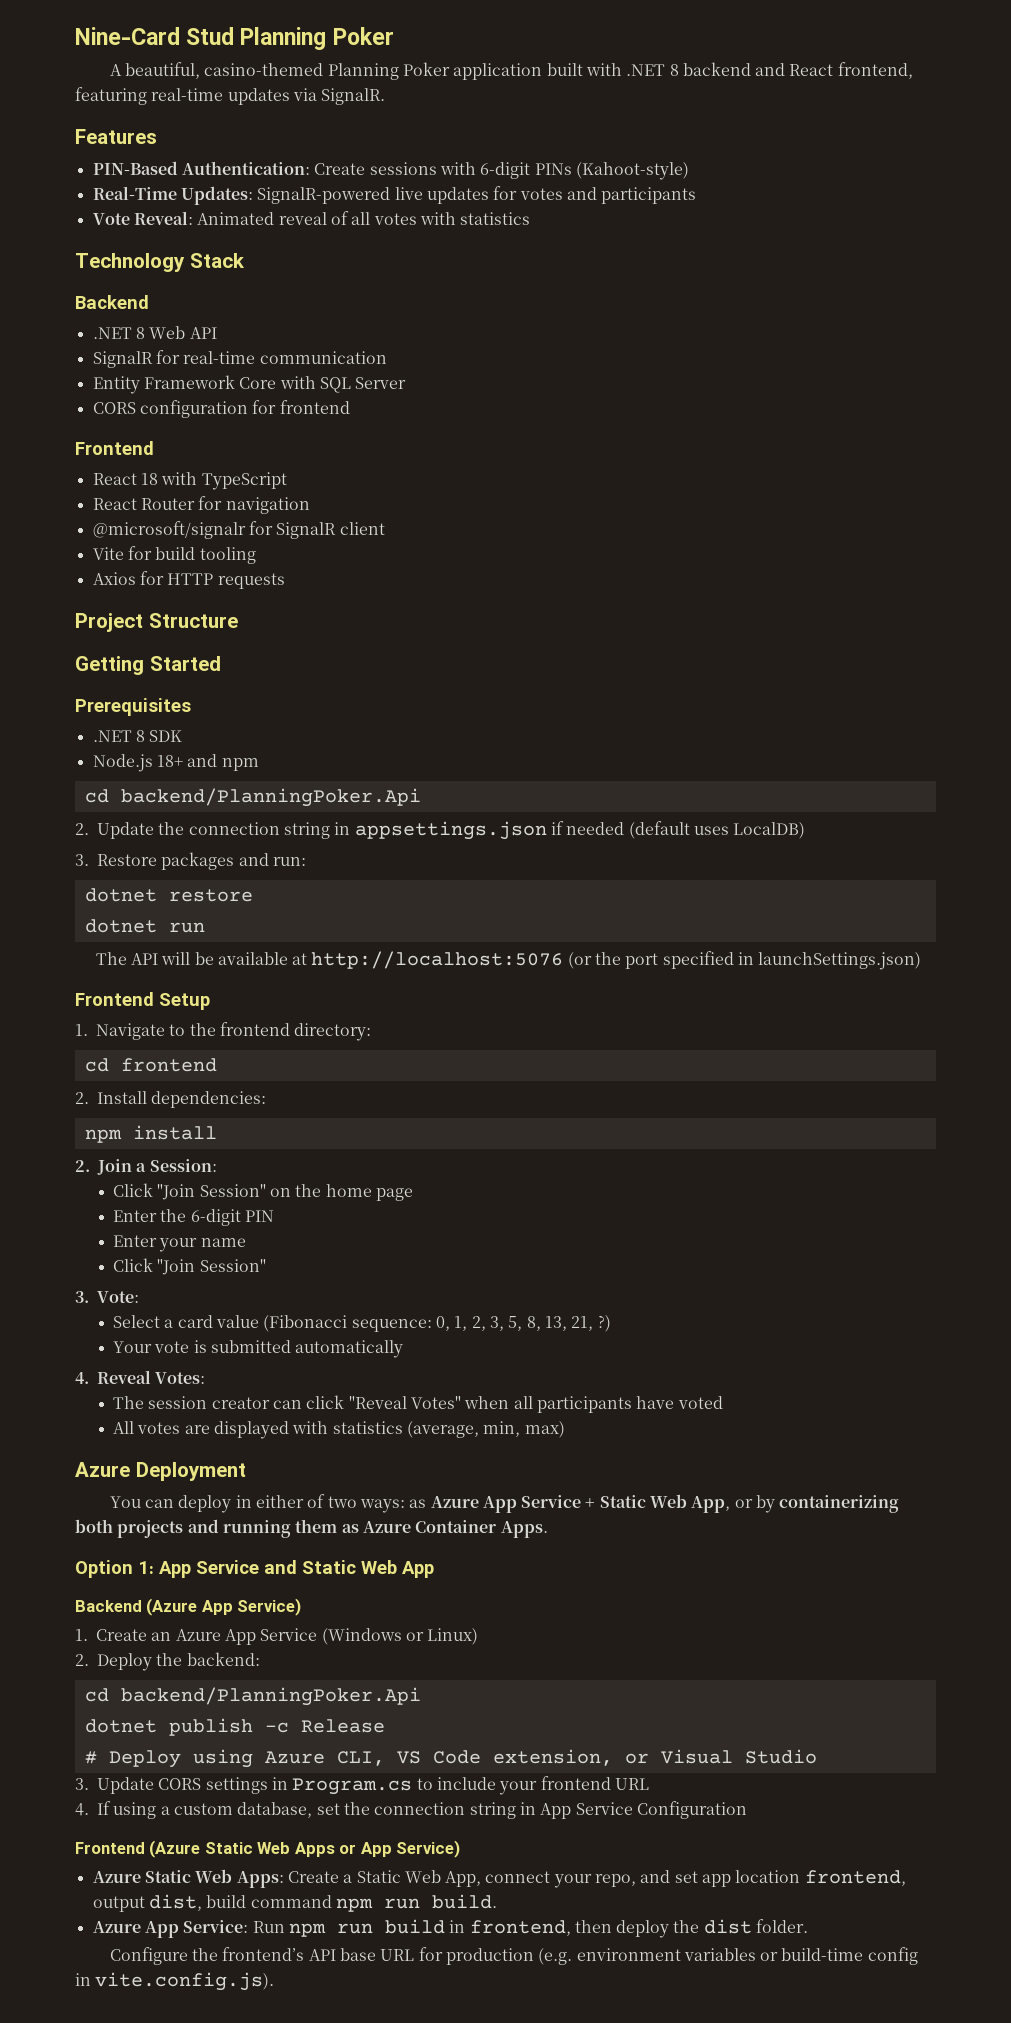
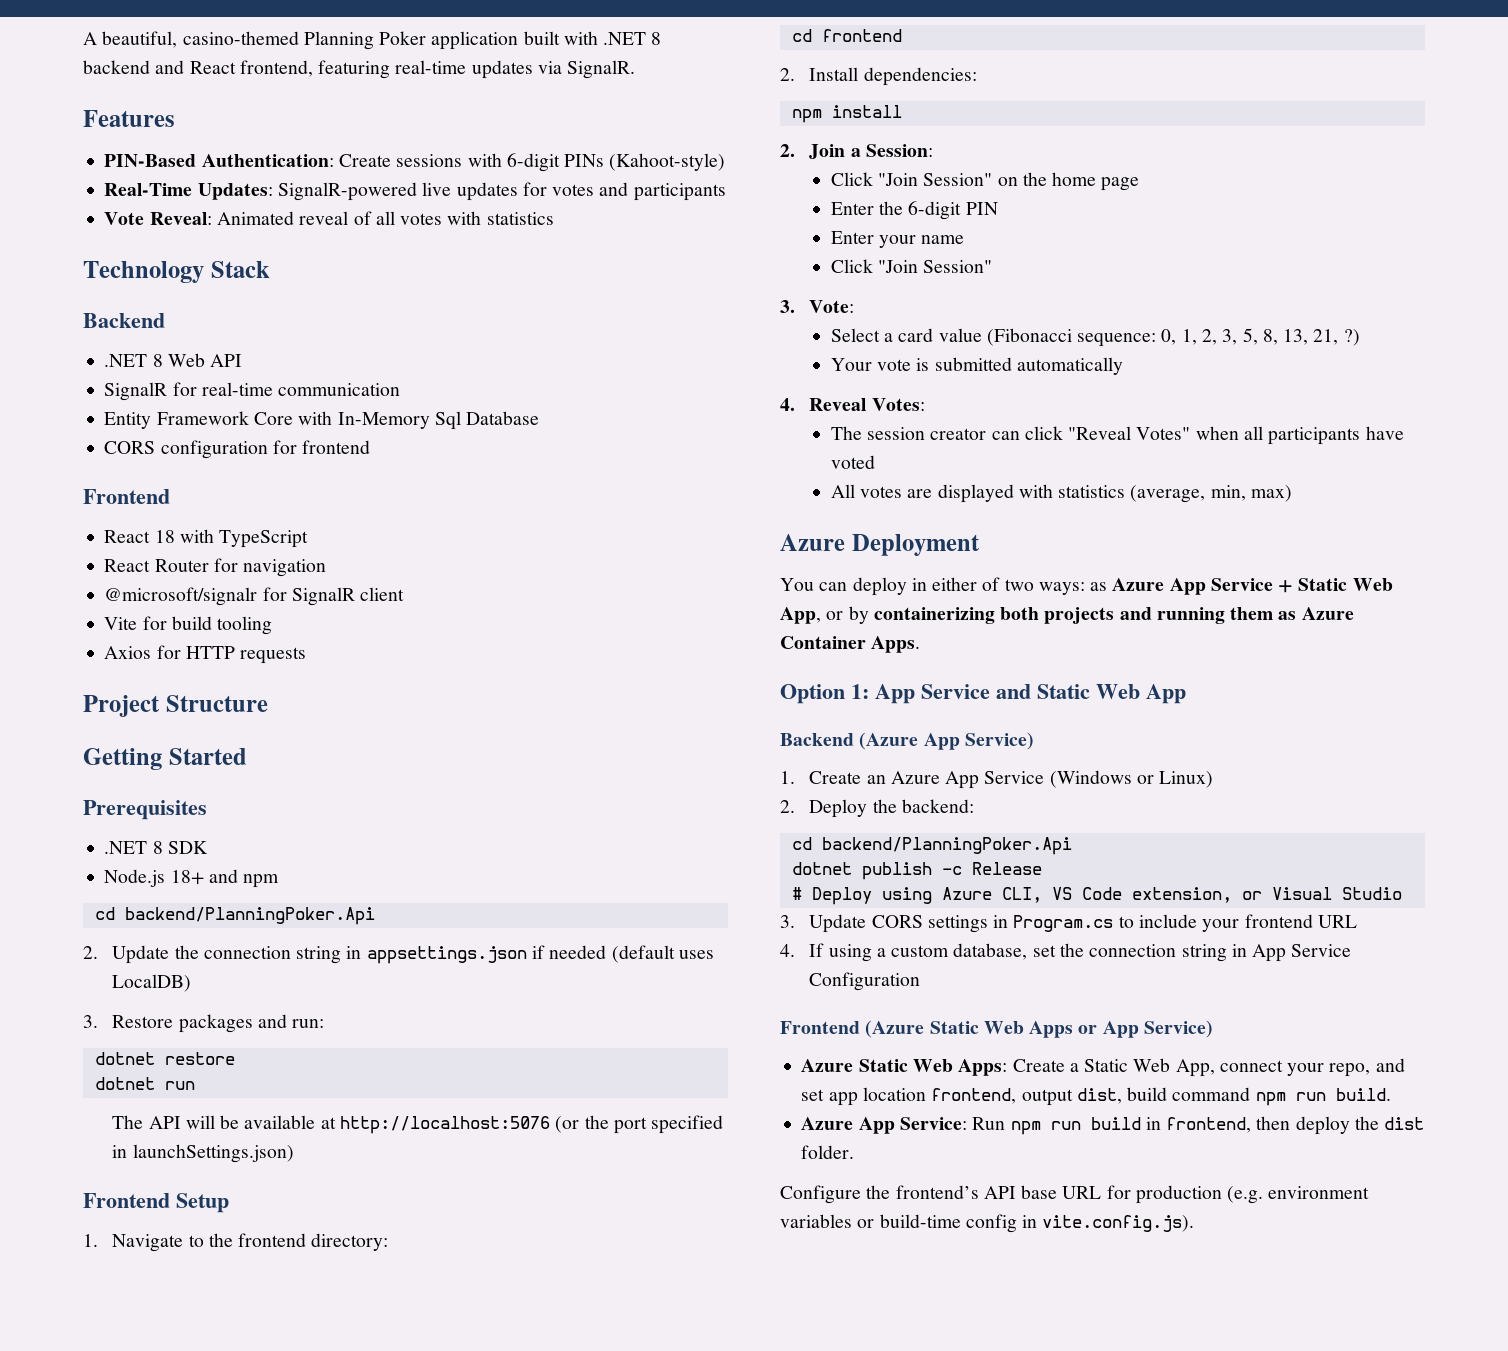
- Nine-Card Stud Planning Poker
- Entity Framework Core with SQL Server
+ Entity Framework Core with In-Memory Sql Database

